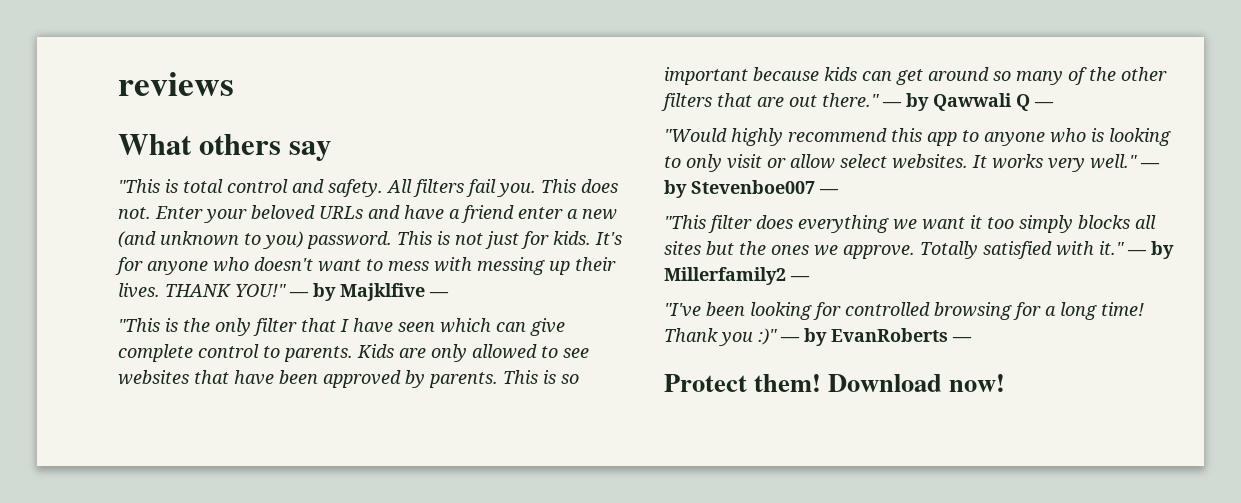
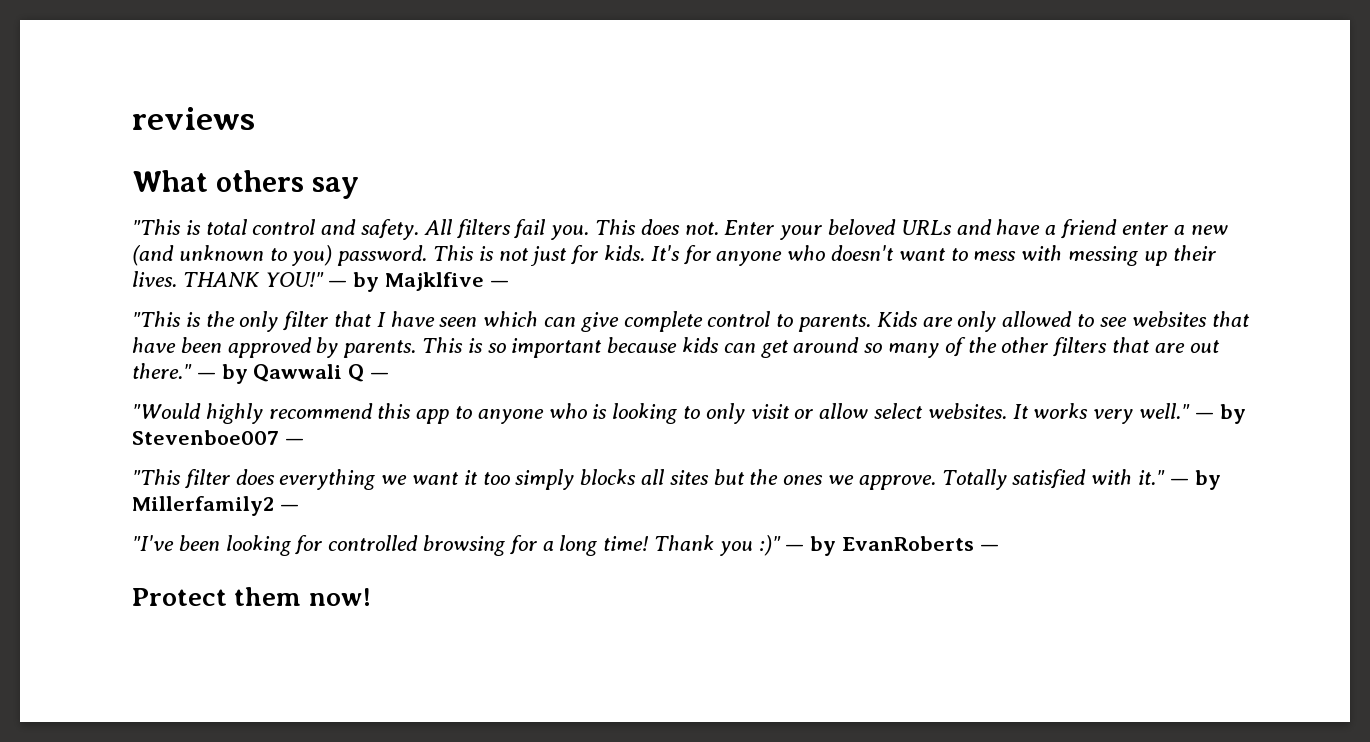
- Protect them! Download now!
+ Protect them now!

